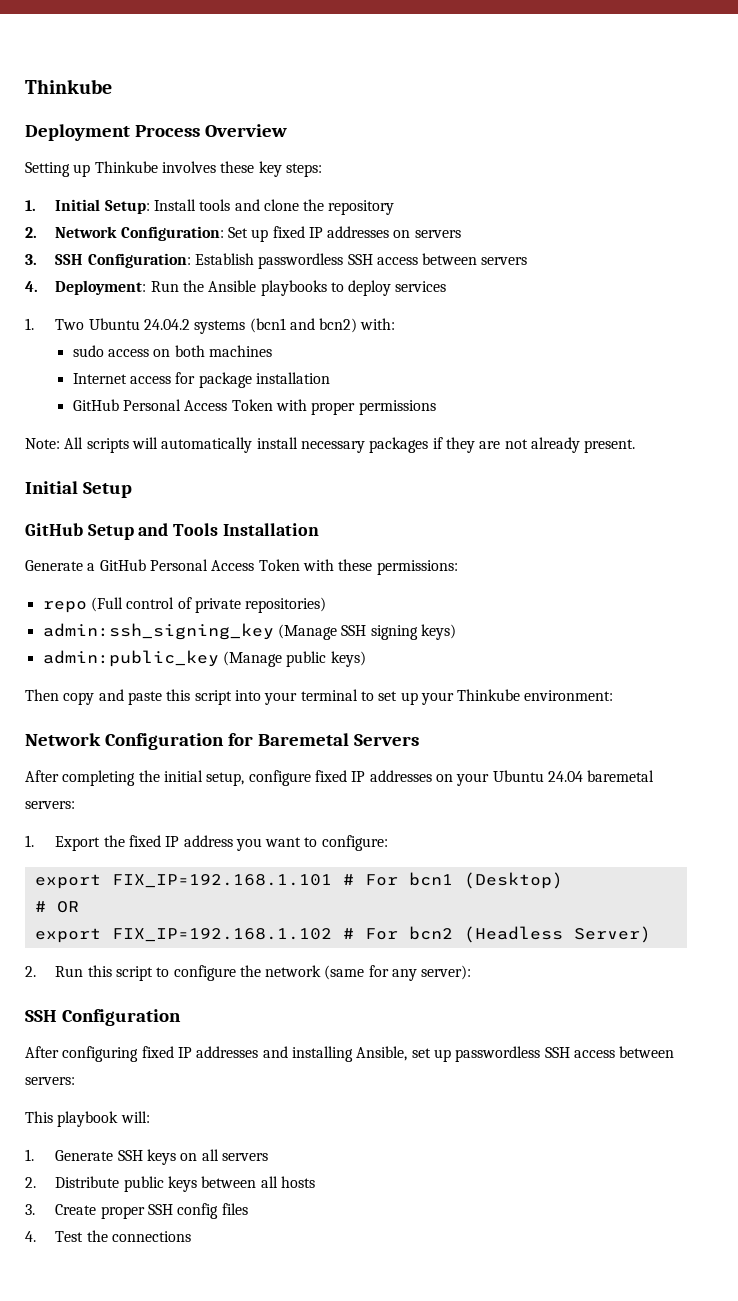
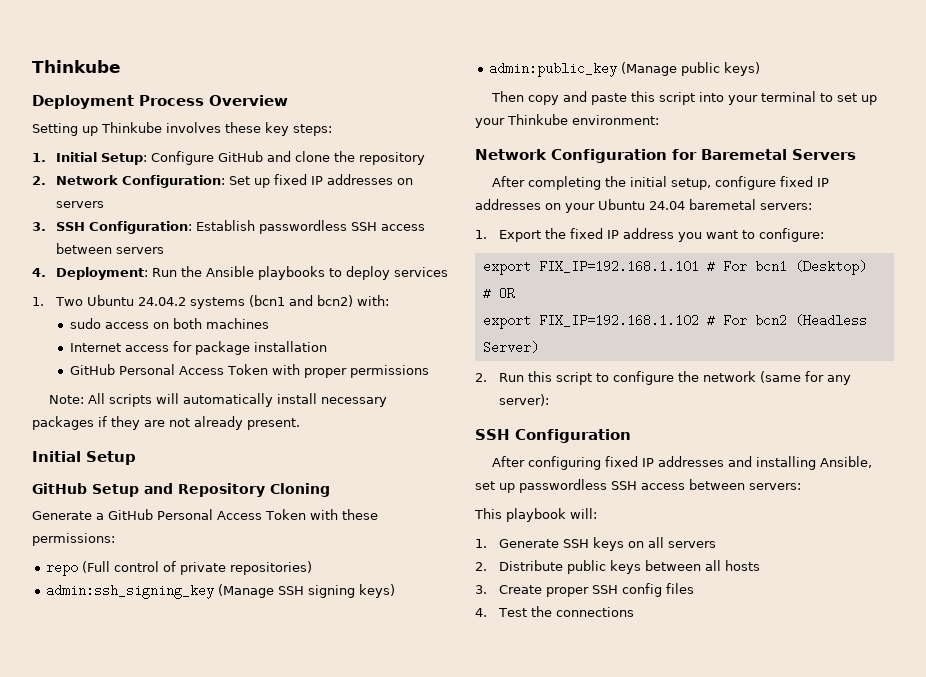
- 1. Initial Setup: Install tools and clone the repository
+ 1. Initial Setup: Configure GitHub and clone the repository
- GitHub Setup and Tools Installation
+ GitHub Setup and Repository Cloning

